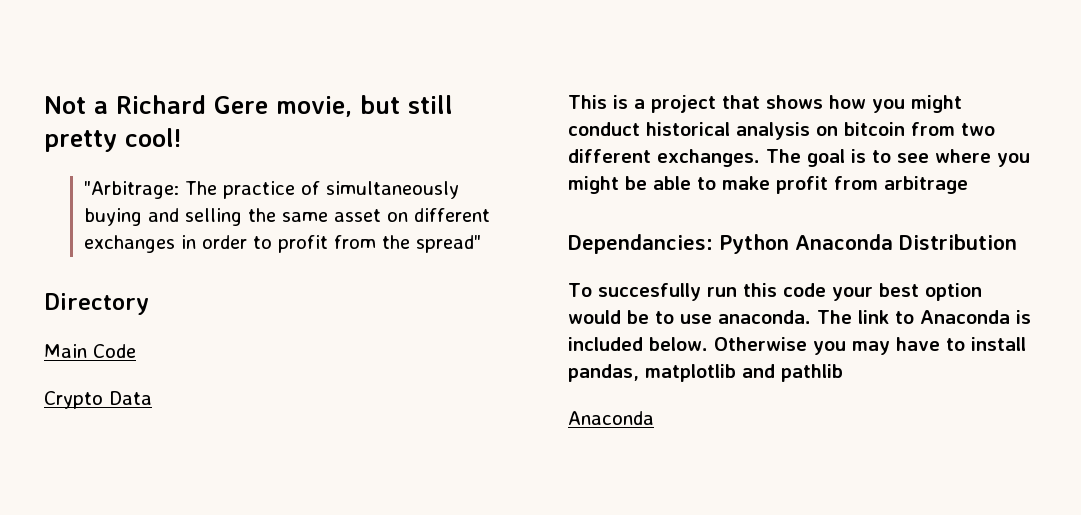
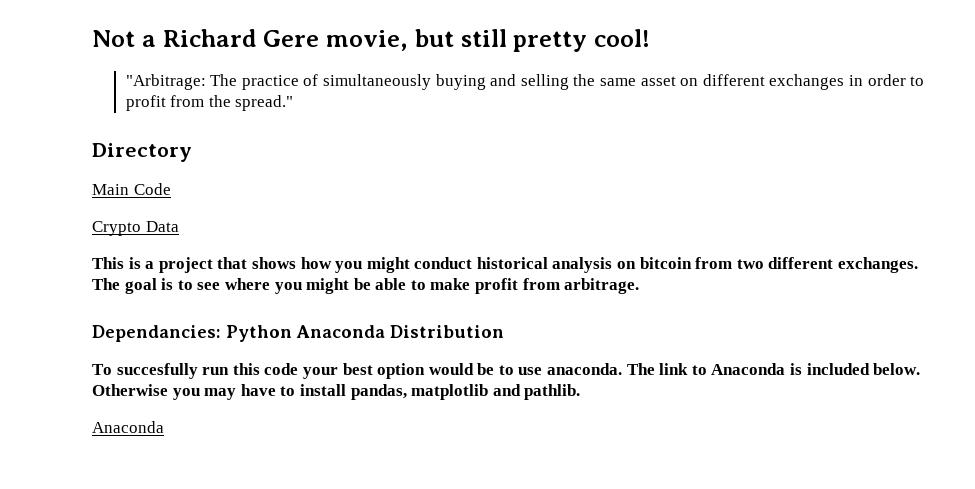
- "Arbitrage: The practice of simultaneously buying and selling the same asset on different exchanges in order to profit from the spread"
+ "Arbitrage: The practice of simultaneously buying and selling the same asset on different exchanges in order to profit from the spread."
- The goal is to see where you might be able to make profit from arbitrage
+ The goal is to see where you might be able to make profit from arbitrage.
- Otherwise you may have to install pandas, matplotlib and pathlib
+ Otherwise you may have to install pandas, matplotlib and pathlib.

